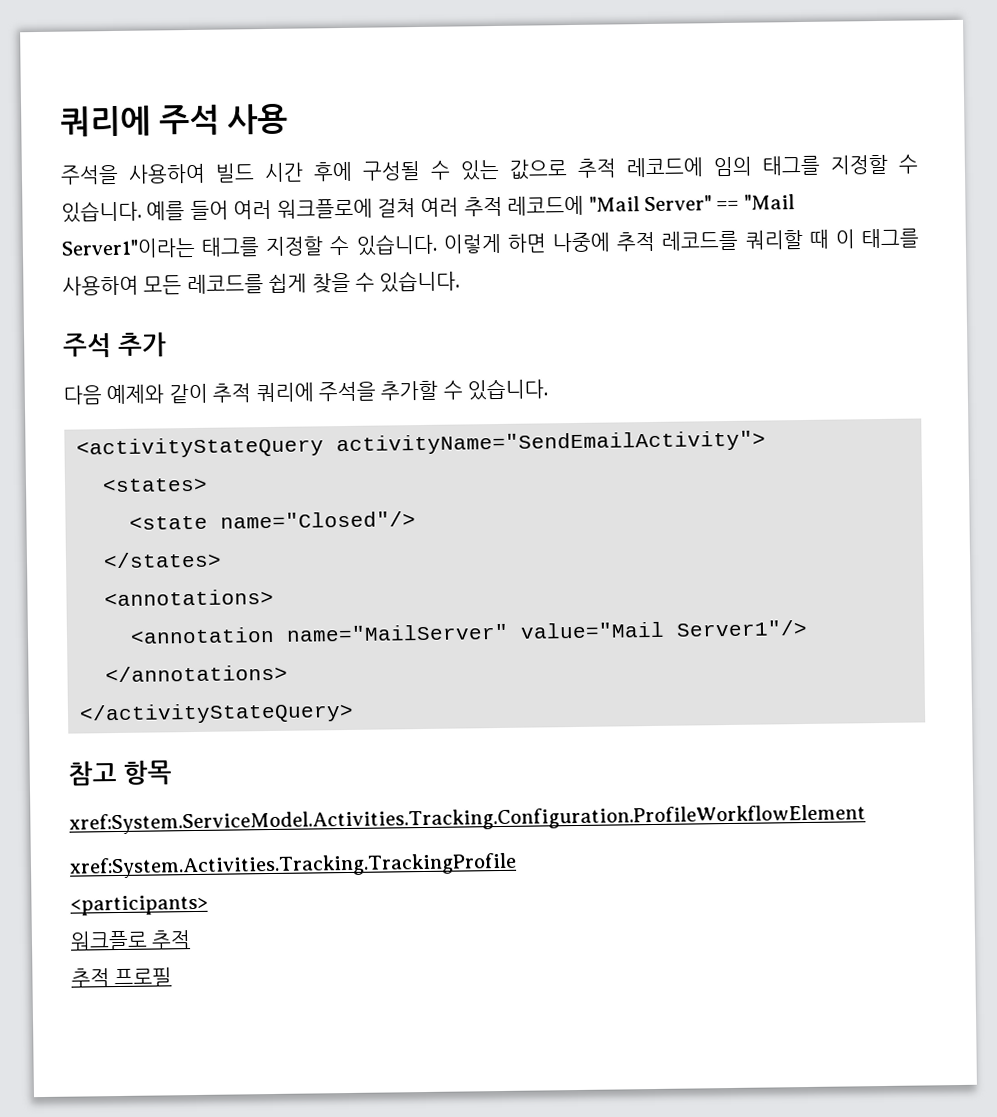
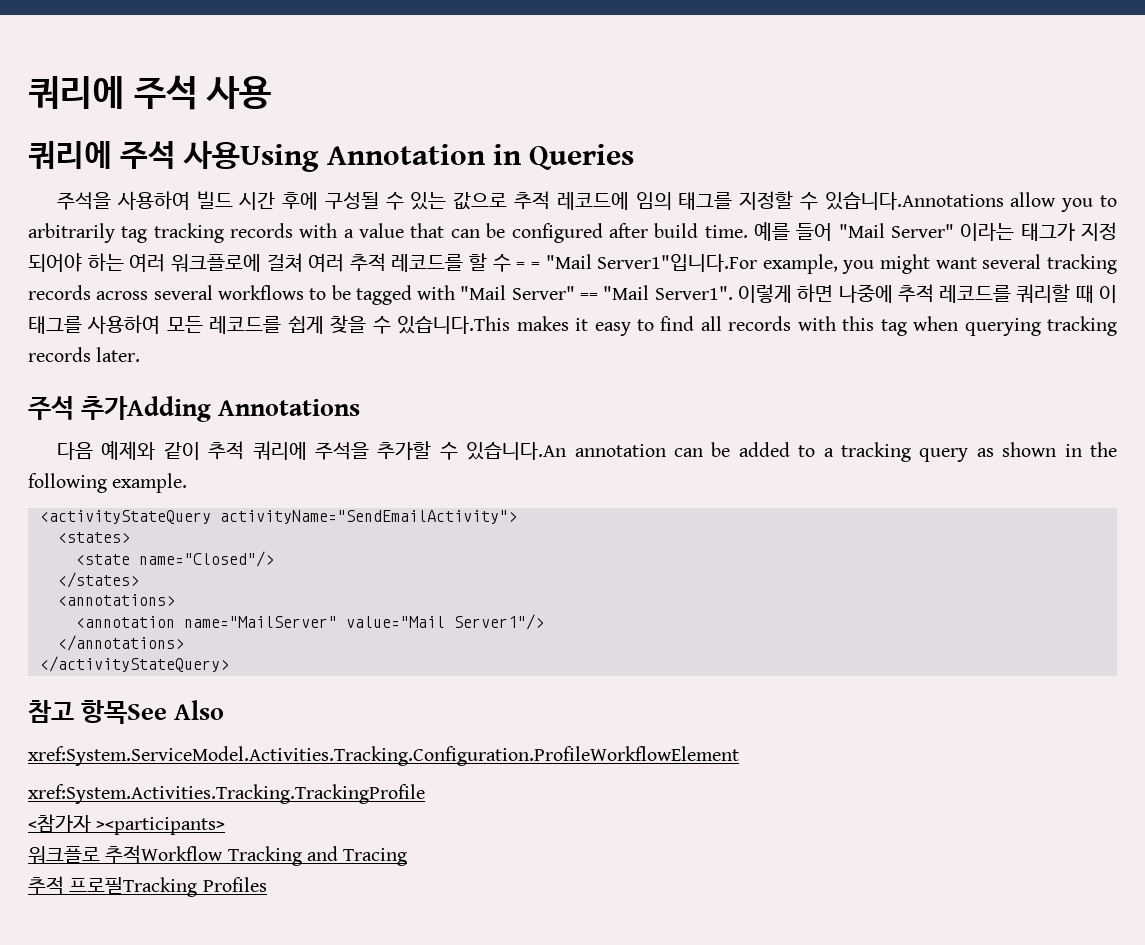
+ 쿼리에 주석 사용Using Annotation in Queries
- 주석을 사용하여 빌드 시간 후에 구성될 수 있는 값으로 추적 레코드에 임의 태그를 지정할 수 있습니다. 예를 들어 여러 워크플로에 걸쳐 여러 추적 레코드에 "Mail Server" == "Mail Server1"이라는 태그를 지정할 수 있습니다.
+ 주석을 사용하여 빌드 시간 후에 구성될 수 있는 값으로 추적 레코드에 임의 태그를 지정할 수 있습니다.Annotations allow you to arbitrarily tag tracking records with a value that can be configured after build time. 예를 들어 "Mail Server" 이라는 태그가 지정 되어야 하는 여러 워크플로에 걸쳐 여러 추적 레코드를 할 수 = = "Mail Server1"입니다.For example, you might want several tracking records across several workflows to be tagged with "Mail Server" == "Mail Server1".
- 이렇게 하면 나중에 추적 레코드를 쿼리할 때 이 태그를 사용하여 모든 레코드를 쉽게 찾을 수 있습니다.
- 주석 추가
+ 이렇게 하면 나중에 추적 레코드를 쿼리할 때 이 태그를 사용하여 모든 레코드를 쉽게 찾을 수 있습니다.This makes it easy to find all records with this tag when querying tracking records later.
+ 주석 추가Adding Annotations
- 다음 예제와 같이 추적 쿼리에 주석을 추가할 수 있습니다.
+ 다음 예제와 같이 추적 쿼리에 주석을 추가할 수 있습니다.An annotation can be added to a tracking query as shown in the following example.
- 참고 항목
+ 참고 항목See Also
- <participants>
+ <참가자 ><participants>
- 워크플로 추적
- 추적 프로필
+ 워크플로 추적Workflow Tracking and Tracing
+ 추적 프로필Tracking Profiles

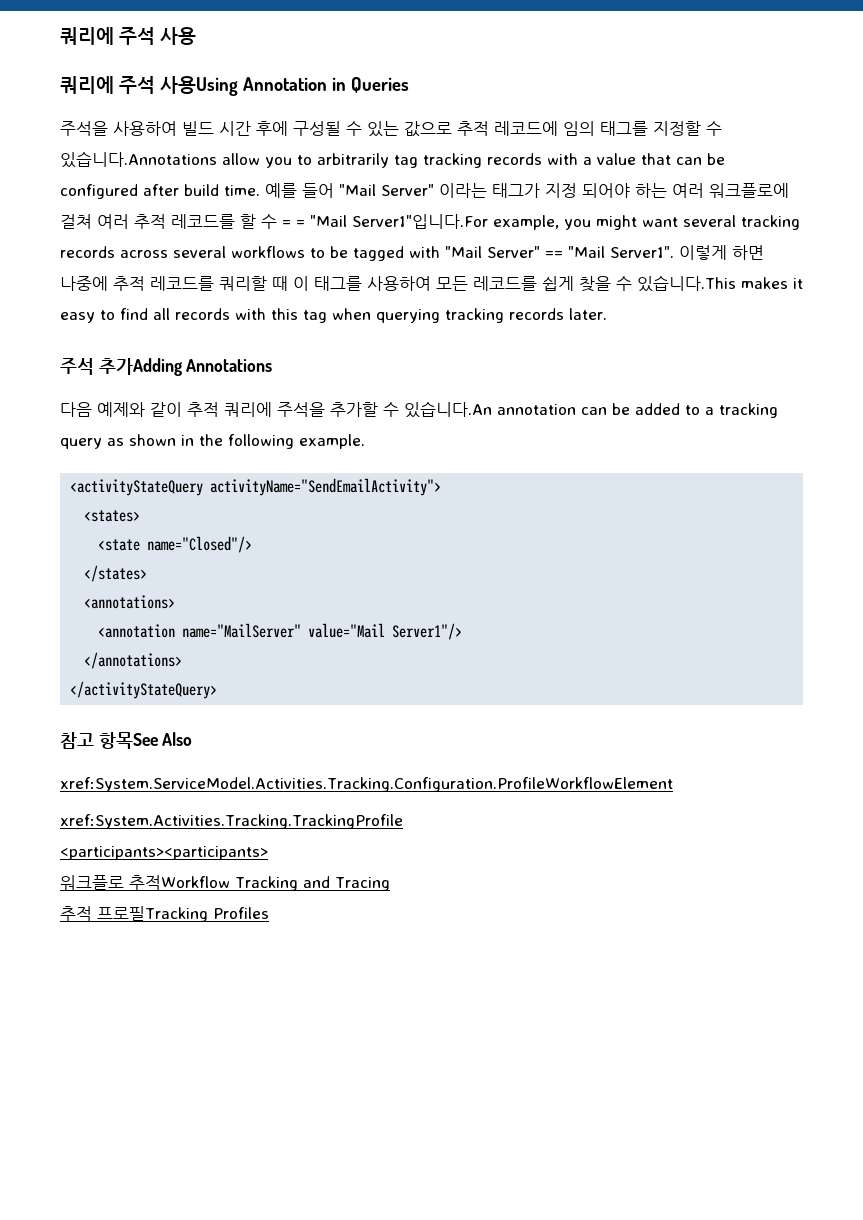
- <참가자 ><participants>
+ <participants><participants>

